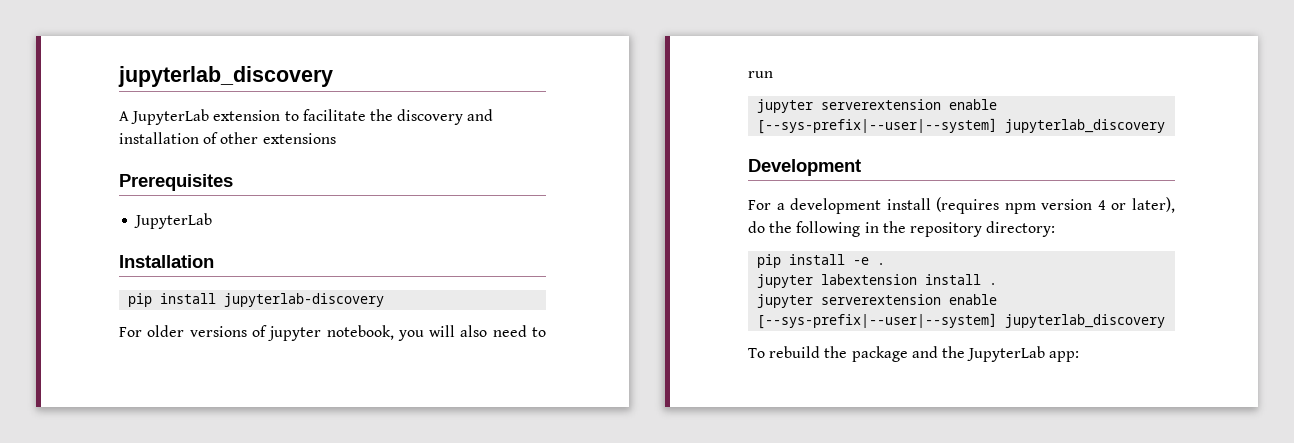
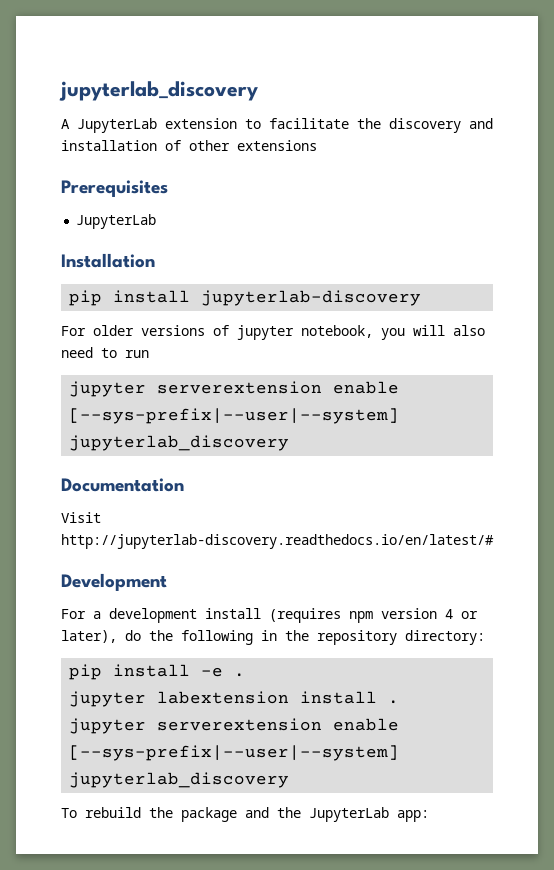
+ Documentation
+ Visit http://jupyterlab-discovery.readthedocs.io/en/latest/#

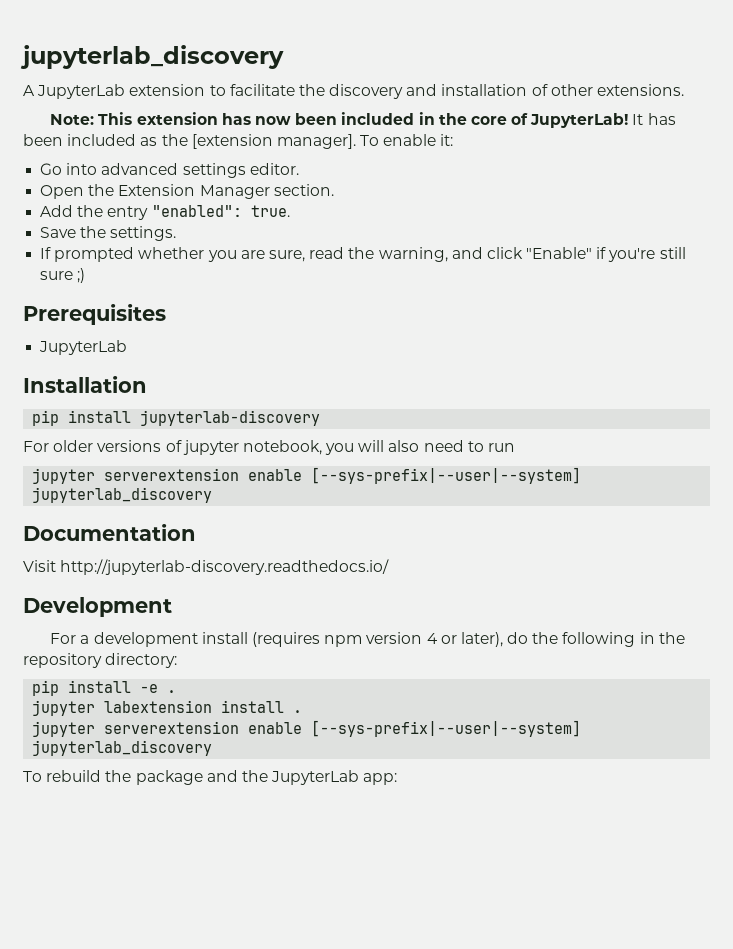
- A JupyterLab extension to facilitate the discovery and installation of other extensions
+ A JupyterLab extension to facilitate the discovery and installation of other extensions.
+ Note: This extension has now been included in the core of JupyterLab! It has been included as the [extension manager]. To enable it:
+ Go into advanced settings editor.
+ Open the Extension Manager section.
+ Add the entry "enabled": true.
+ Save the settings.
+ If prompted whether you are sure, read the warning, and click "Enable" if you're still sure ;)
- Visit http://jupyterlab-discovery.readthedocs.io/en/latest/#
+ Visit http://jupyterlab-discovery.readthedocs.io/

